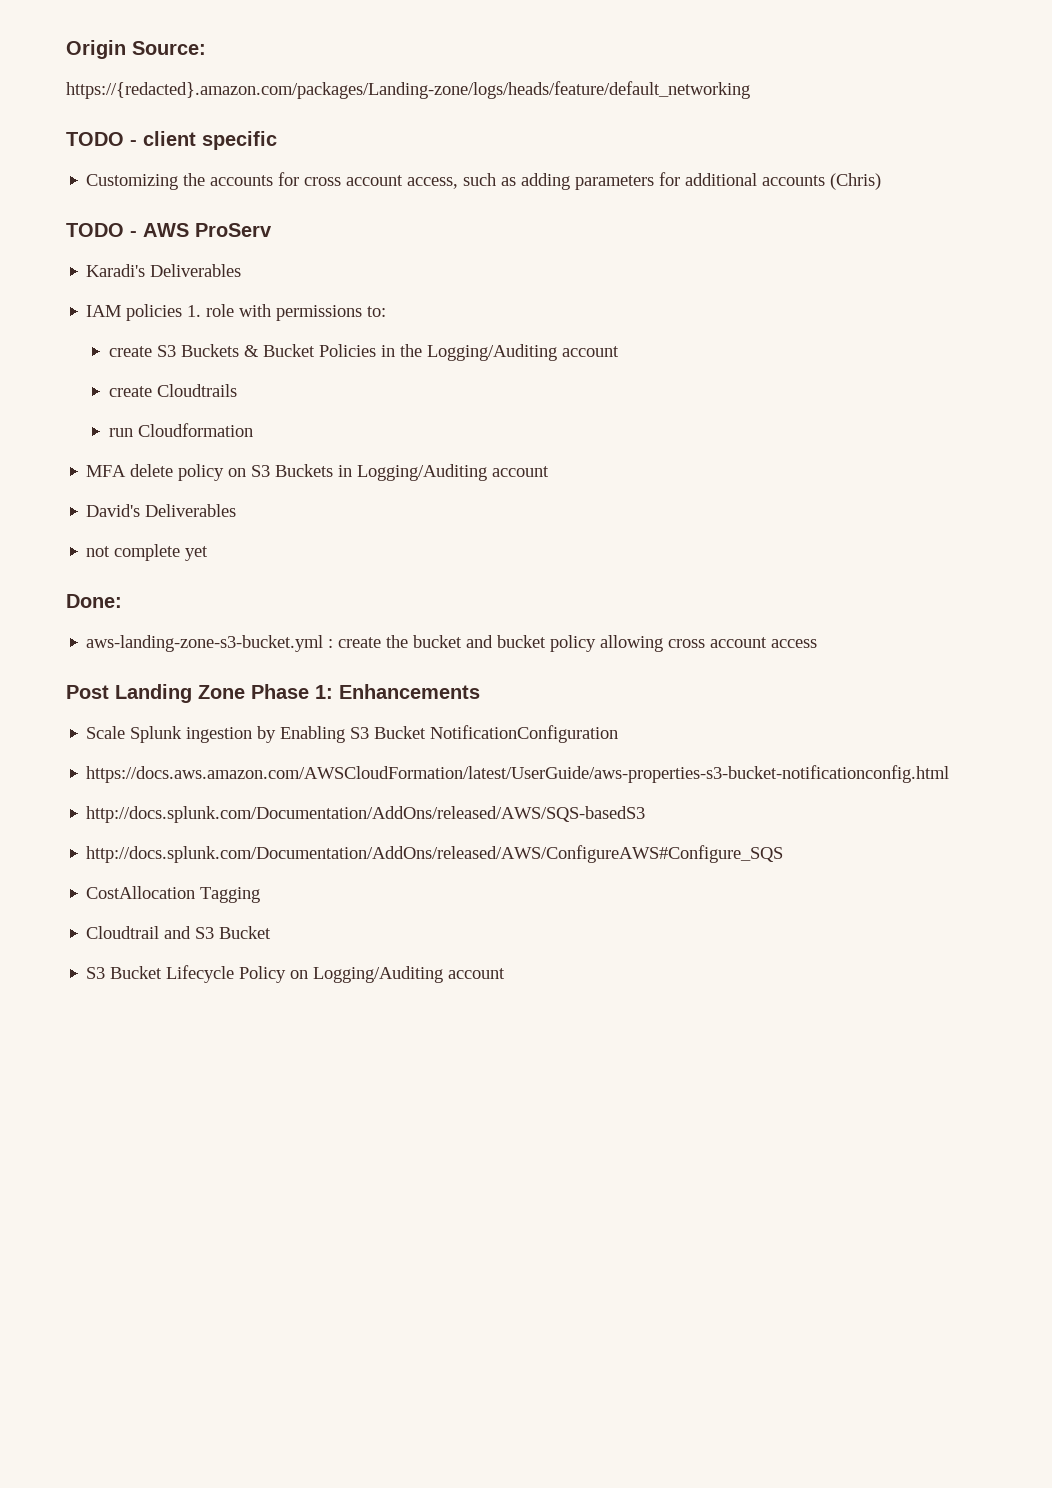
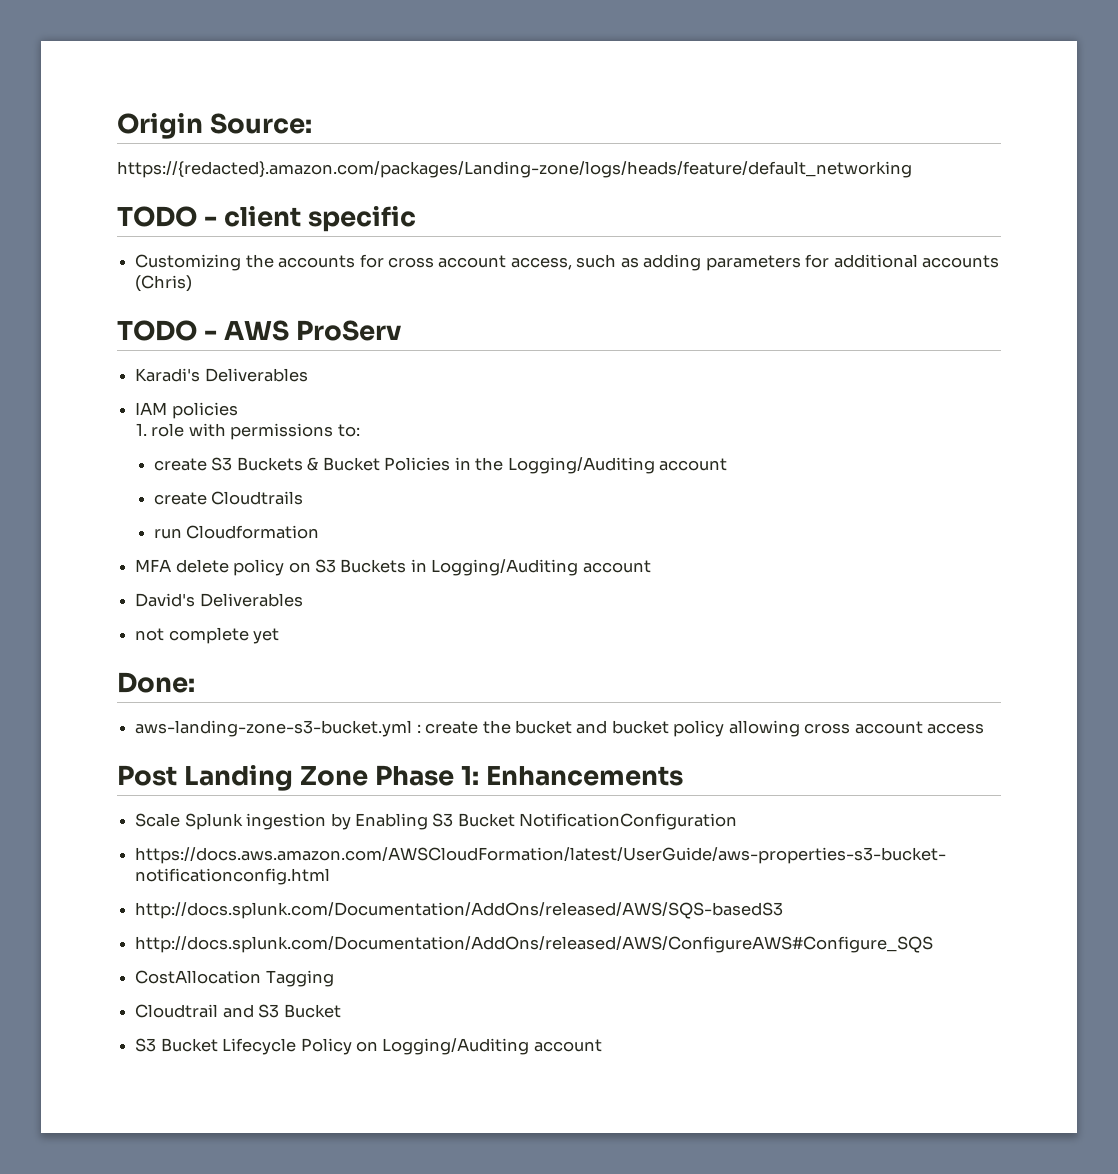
- IAM policies 1. role with permissions to:
+ IAM policies
+ 1. role with permissions to:

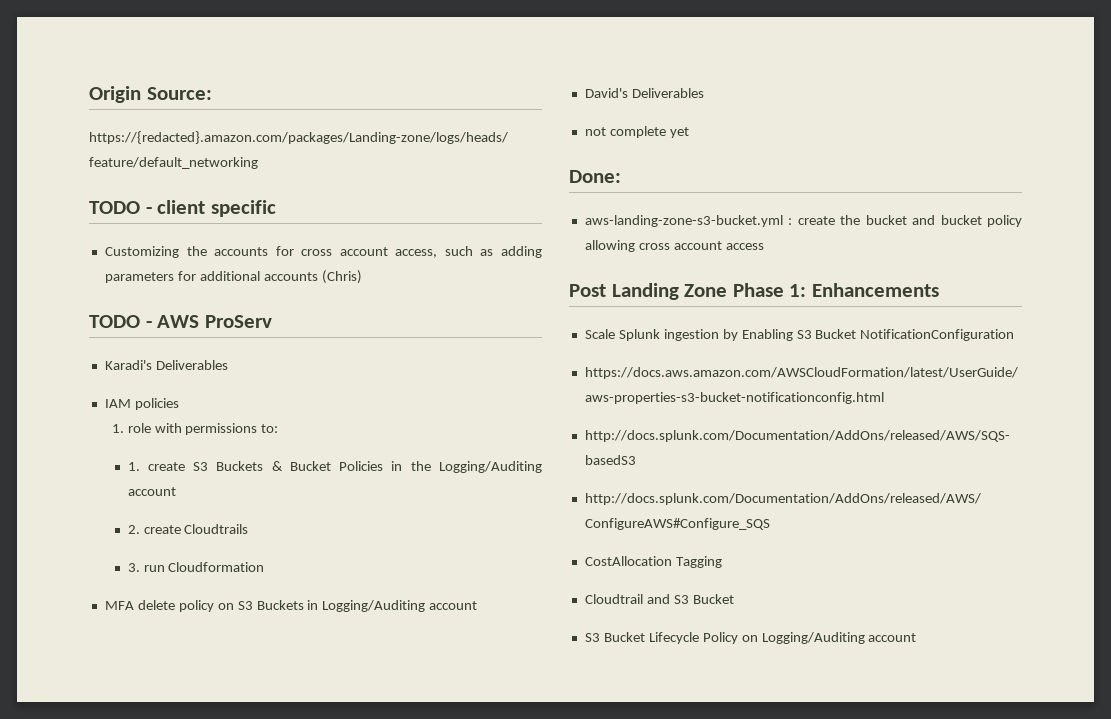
- create S3 Buckets & Bucket Policies in the Logging/Auditing account
+ 1. create S3 Buckets & Bucket Policies in the Logging/Auditing account
- create Cloudtrails
+ 2. create Cloudtrails
- run Cloudformation
+ 3. run Cloudformation

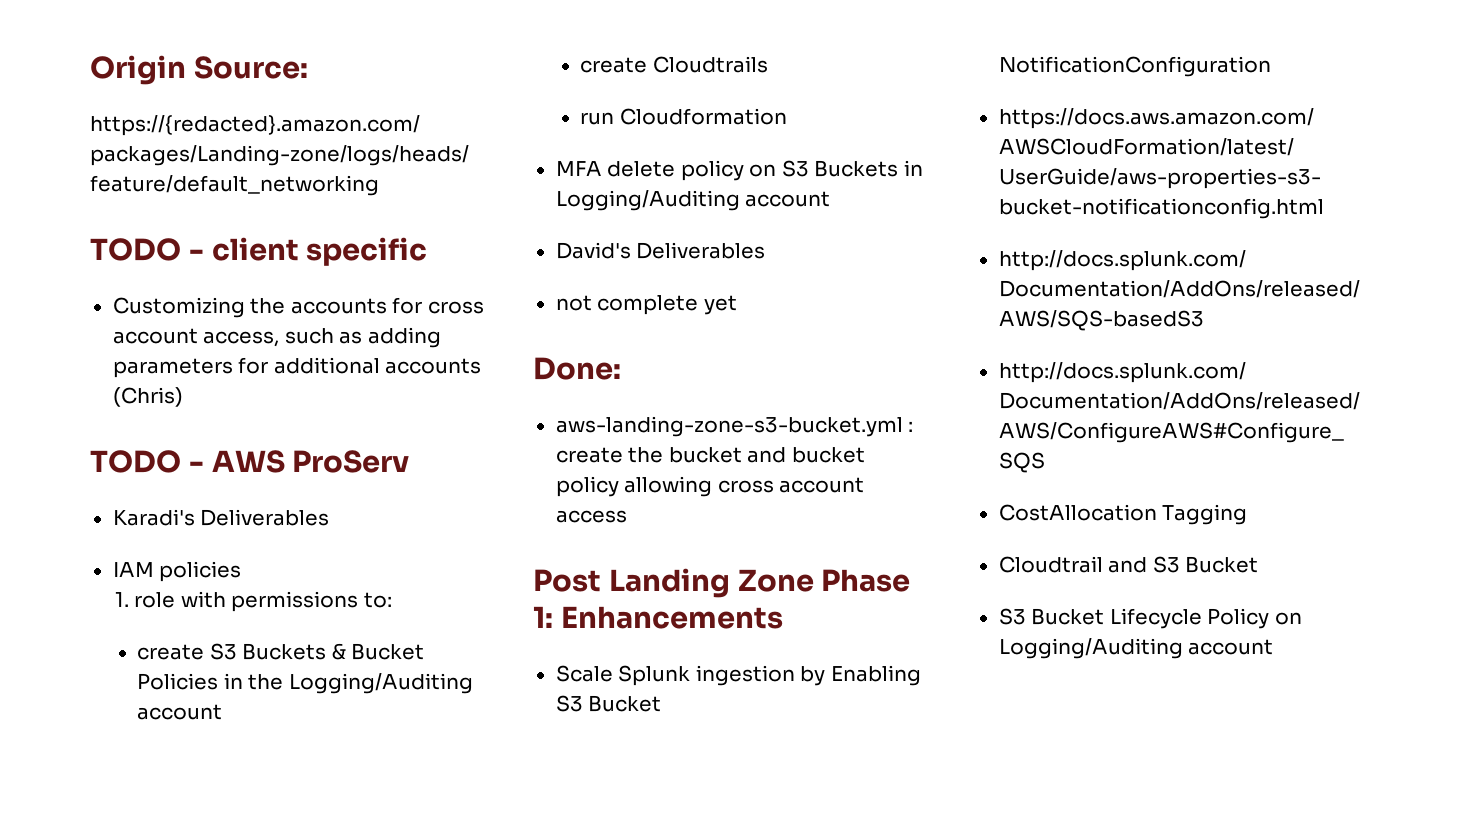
- 1. create S3 Buckets & Bucket Policies in the Logging/Auditing account
+ create S3 Buckets & Bucket Policies in the Logging/Auditing account
- 2. create Cloudtrails
+ create Cloudtrails
- 3. run Cloudformation
+ run Cloudformation

